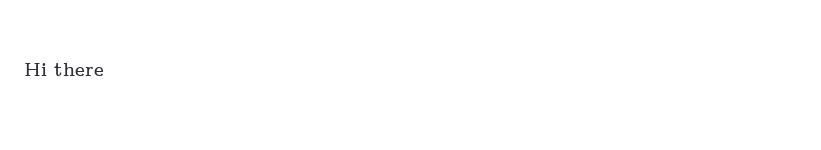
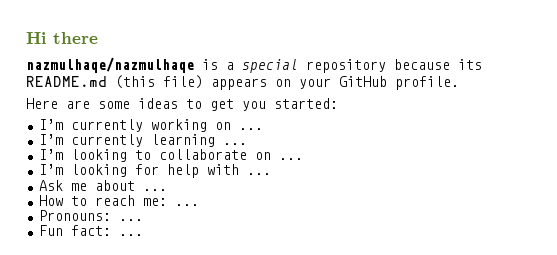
+ nazmulhaqe/nazmulhaqe is a special repository because its README.md (this file) appears on your GitHub profile.
+ Here are some ideas to get you started:
+ I’m currently working on ...
+ I’m currently learning ...
+ I’m looking to collaborate on ...
+ I’m looking for help with ...
+ Ask me about ...
+ How to reach me: ...
+ Pronouns: ...
+ Fun fact: ...

